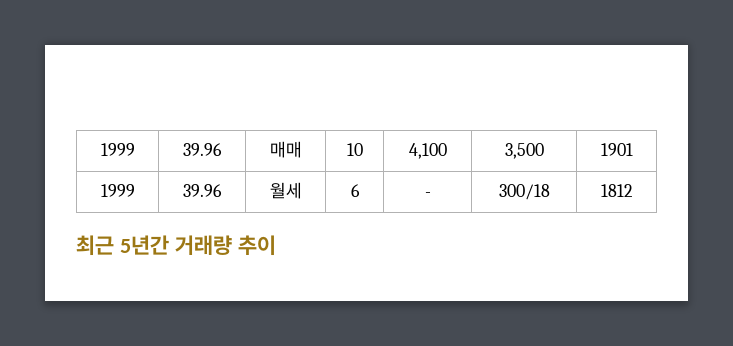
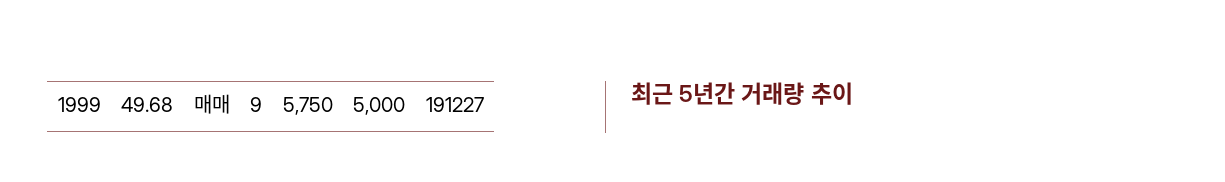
- 1999 | 39.96 | 매매 | 10 | 4,100 | 3,500 | 1901
- 1999 | 39.96 | 월세 | 6 | - | 300/18 | 1812
+ 1999 | 49.68 | 매매 | 9 | 5,750 | 5,000 | 191227

